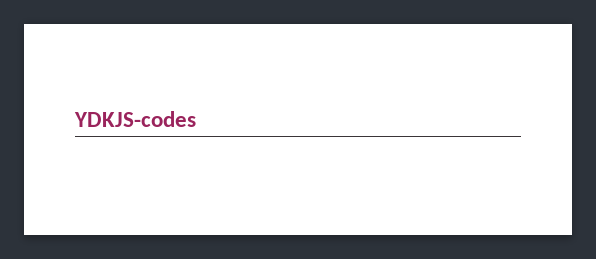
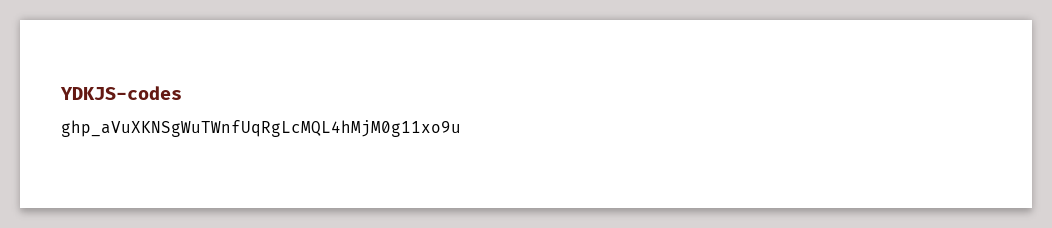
+ 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

